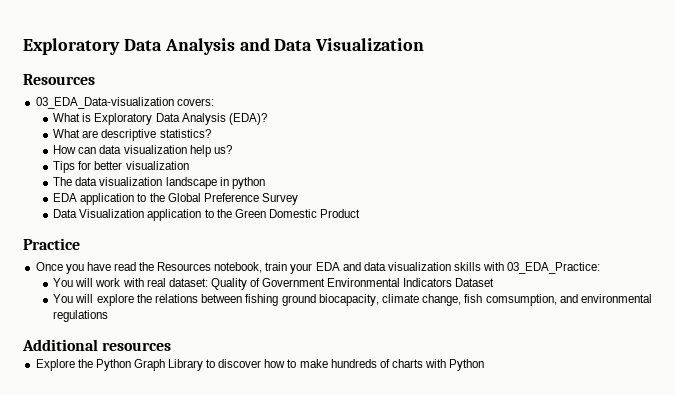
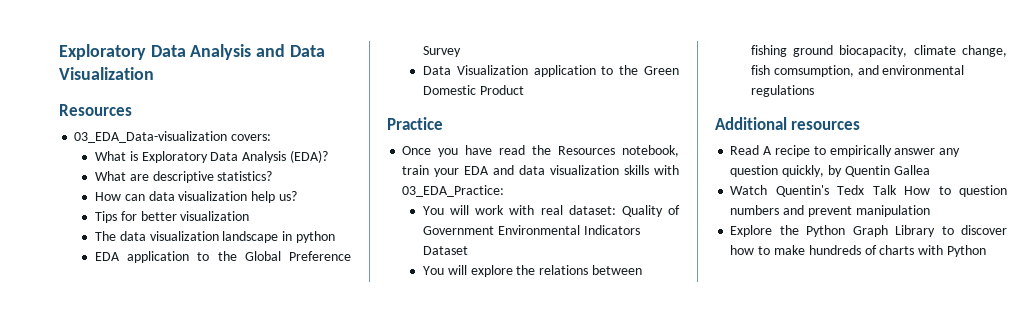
+ Read A recipe to empirically answer any question quickly, by Quentin Gallea
+ Watch Quentin's Tedx Talk How to question numbers and prevent manipulation

